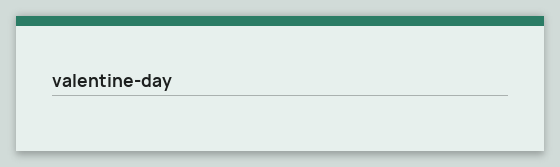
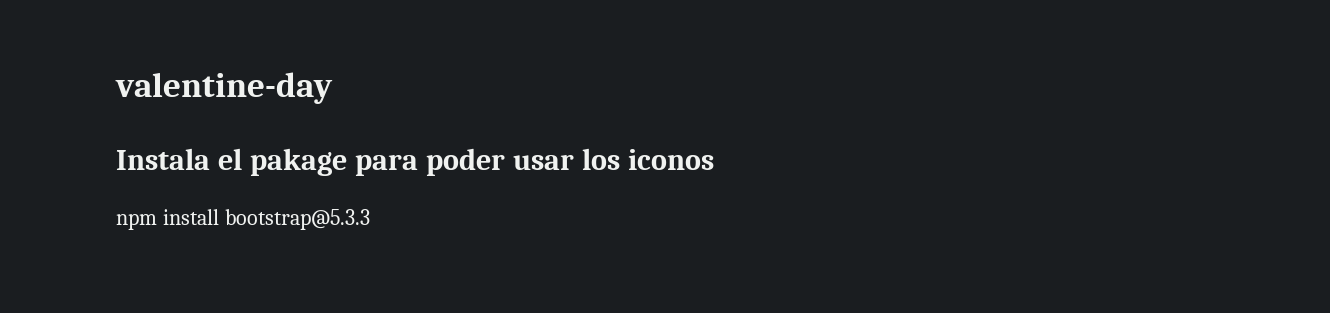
+ Instala el pakage para poder usar los iconos
+ npm install bootstrap@5.3.3

